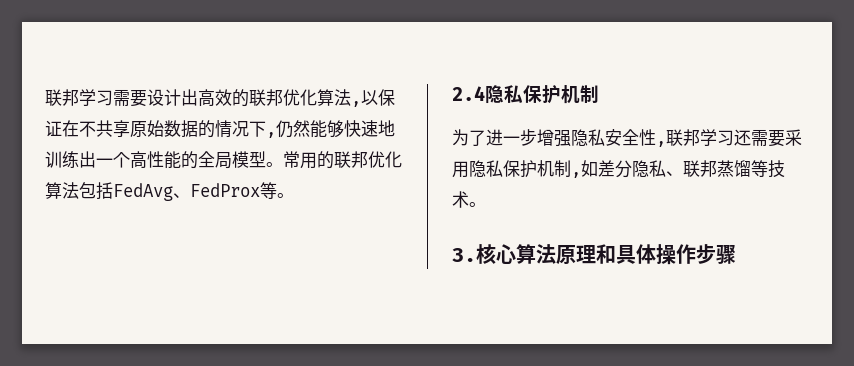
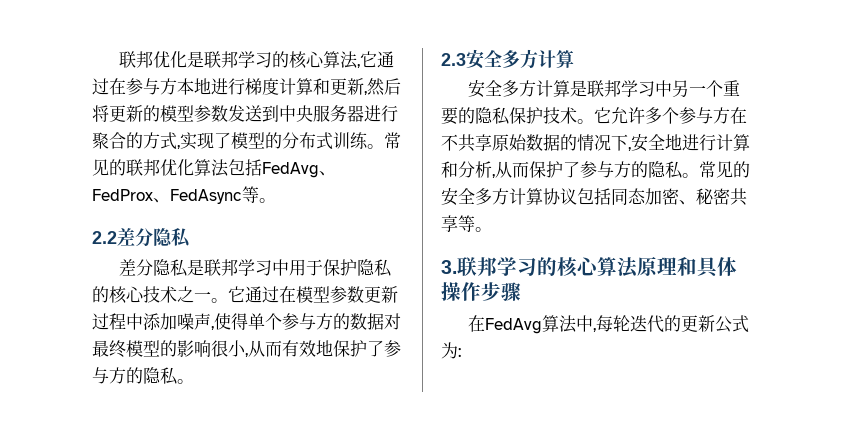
- 联邦学习需要设计出高效的联邦优化算法,以保证在不共享原始数据的情况下,仍然能够快速地训练出一个高性能的全局模型。常用的联邦优化算法包括FedAvg、FedProx等。
- 2.4隐私保护机制
- 为了进一步增强隐私安全性,联邦学习还需要采用隐私保护机制,如差分隐私、联邦蒸馏等技术。
- 3.核心算法原理和具体操作步骤
+ 联邦优化是联邦学习的核心算法,它通过在参与方本地进行梯度计算和更新,然后将更新的模型参数发送到中央服务器进行聚合的方式,实现了模型的分布式训练。常见的联邦优化算法包括FedAvg、FedProx、FedAsync等。
+ 2.2差分隐私
+ 差分隐私是联邦学习中用于保护隐私的核心技术之一。它通过在模型参数更新过程中添加噪声,使得单个参与方的数据对最终模型的影响很小,从而有效地保护了参与方的隐私。
+ 2.3安全多方计算
+ 安全多方计算是联邦学习中另一个重要的隐私保护技术。它允许多个参与方在不共享原始数据的情况下,安全地进行计算和分析,从而保护了参与方的隐私。常见的安全多方计算协议包括同态加密、秘密共享等。
+ 3.联邦学习的核心算法原理和具体操作步骤
+ 在FedAvg算法中,每轮迭代的更新公式为:

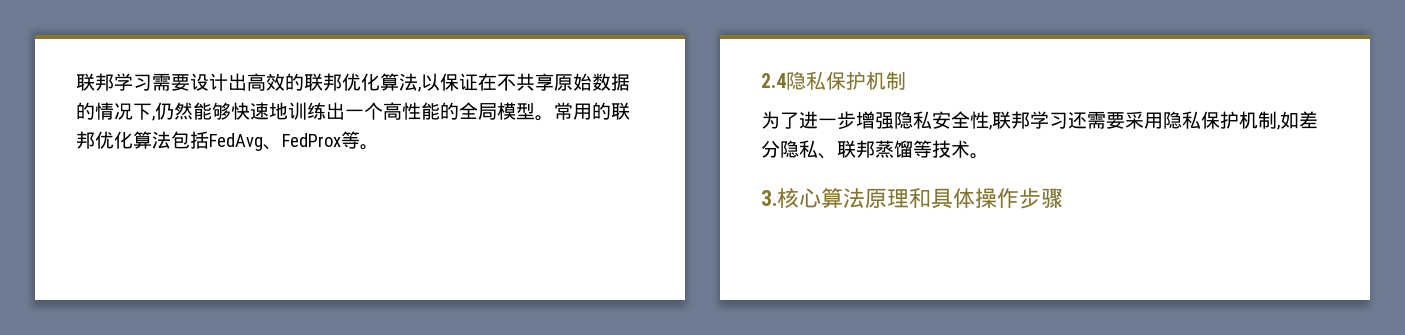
- 联邦优化是联邦学习的核心算法,它通过在参与方本地进行梯度计算和更新,然后将更新的模型参数发送到中央服务器进行聚合的方式,实现了模型的分布式训练。常见的联邦优化算法包括FedAvg、FedProx、FedAsync等。
- 2.2差分隐私
- 差分隐私是联邦学习中用于保护隐私的核心技术之一。它通过在模型参数更新过程中添加噪声,使得单个参与方的数据对最终模型的影响很小,从而有效地保护了参与方的隐私。
- 2.3安全多方计算
- 安全多方计算是联邦学习中另一个重要的隐私保护技术。它允许多个参与方在不共享原始数据的情况下,安全地进行计算和分析,从而保护了参与方的隐私。常见的安全多方计算协议包括同态加密、秘密共享等。
- 3.联邦学习的核心算法原理和具体操作步骤
+ 联邦学习需要设计出高效的联邦优化算法,以保证在不共享原始数据的情况下,仍然能够快速地训练出一个高性能的全局模型。常用的联邦优化算法包括FedAvg、FedProx等。
+ 2.4隐私保护机制
+ 为了进一步增强隐私安全性,联邦学习还需要采用隐私保护机制,如差分隐私、联邦蒸馏等技术。
+ 3.核心算法原理和具体操作步骤
- 在FedAvg算法中,每轮迭代的更新公式为:

